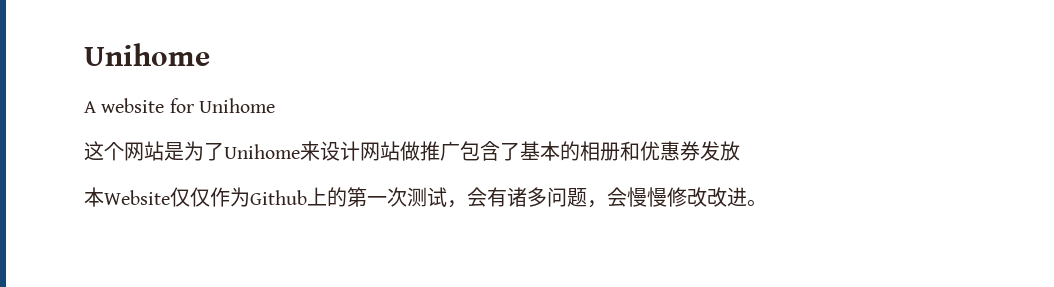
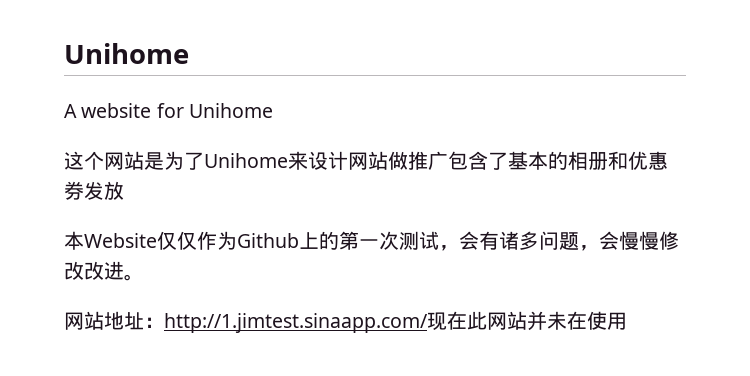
+ 网站地址：http://1.jimtest.sinaapp.com/现在此网站并未在使用

